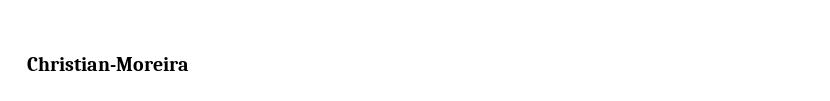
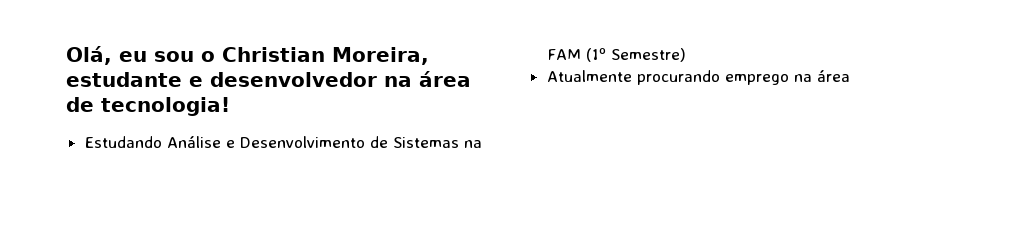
- Christian-Moreira
+ Olá, eu sou o Christian Moreira, estudante e desenvolvedor na área de tecnologia!
+ Estudando Análise e Desenvolvimento de Sistemas na FAM (1º Semestre)
+ Atualmente procurando emprego na área

